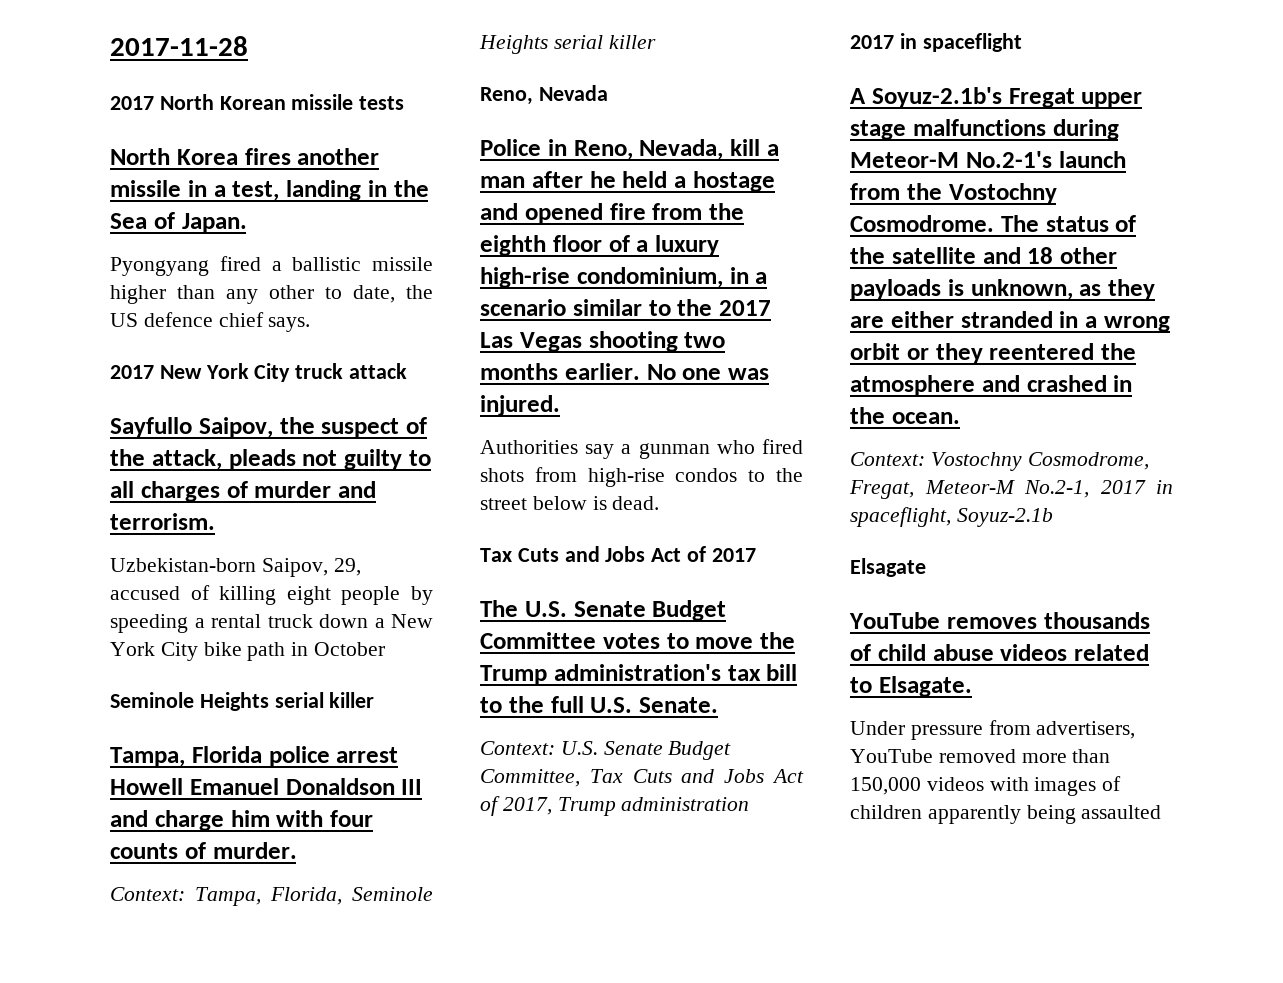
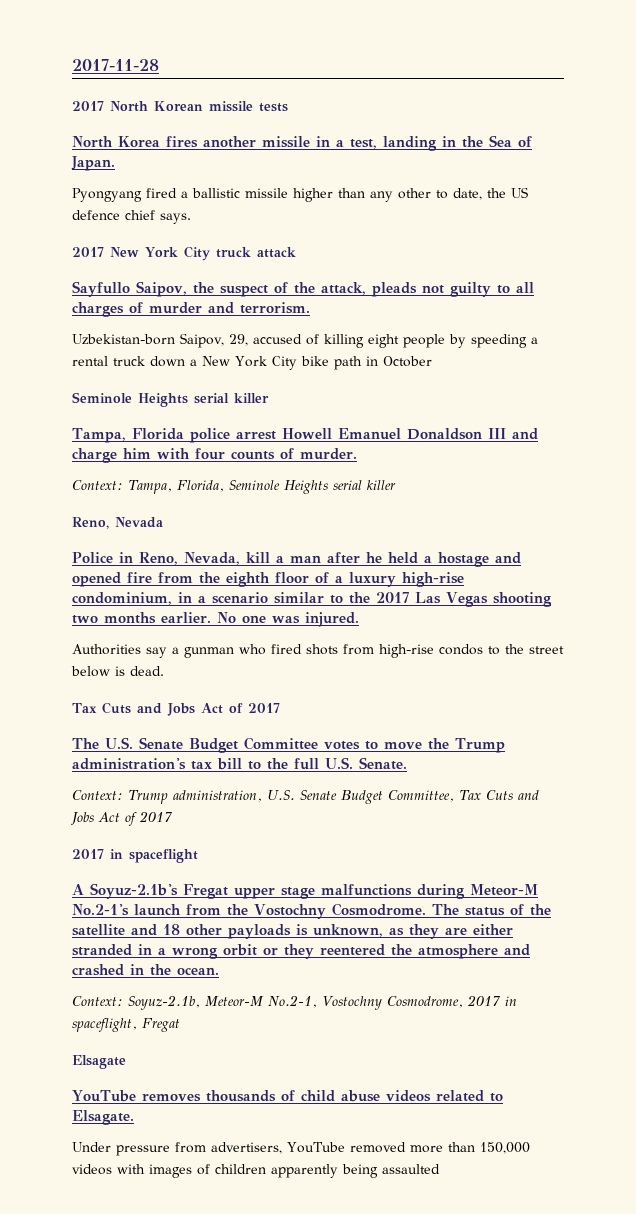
- Context: U.S. Senate Budget Committee, Tax Cuts and Jobs Act of 2017, Trump administration
+ Context: Trump administration, U.S. Senate Budget Committee, Tax Cuts and Jobs Act of 2017
- Context: Vostochny Cosmodrome, Fregat, Meteor-M No.2-1, 2017 in spaceflight, Soyuz-2.1b
+ Context: Soyuz-2.1b, Meteor-M No.2-1, Vostochny Cosmodrome, 2017 in spaceflight, Fregat

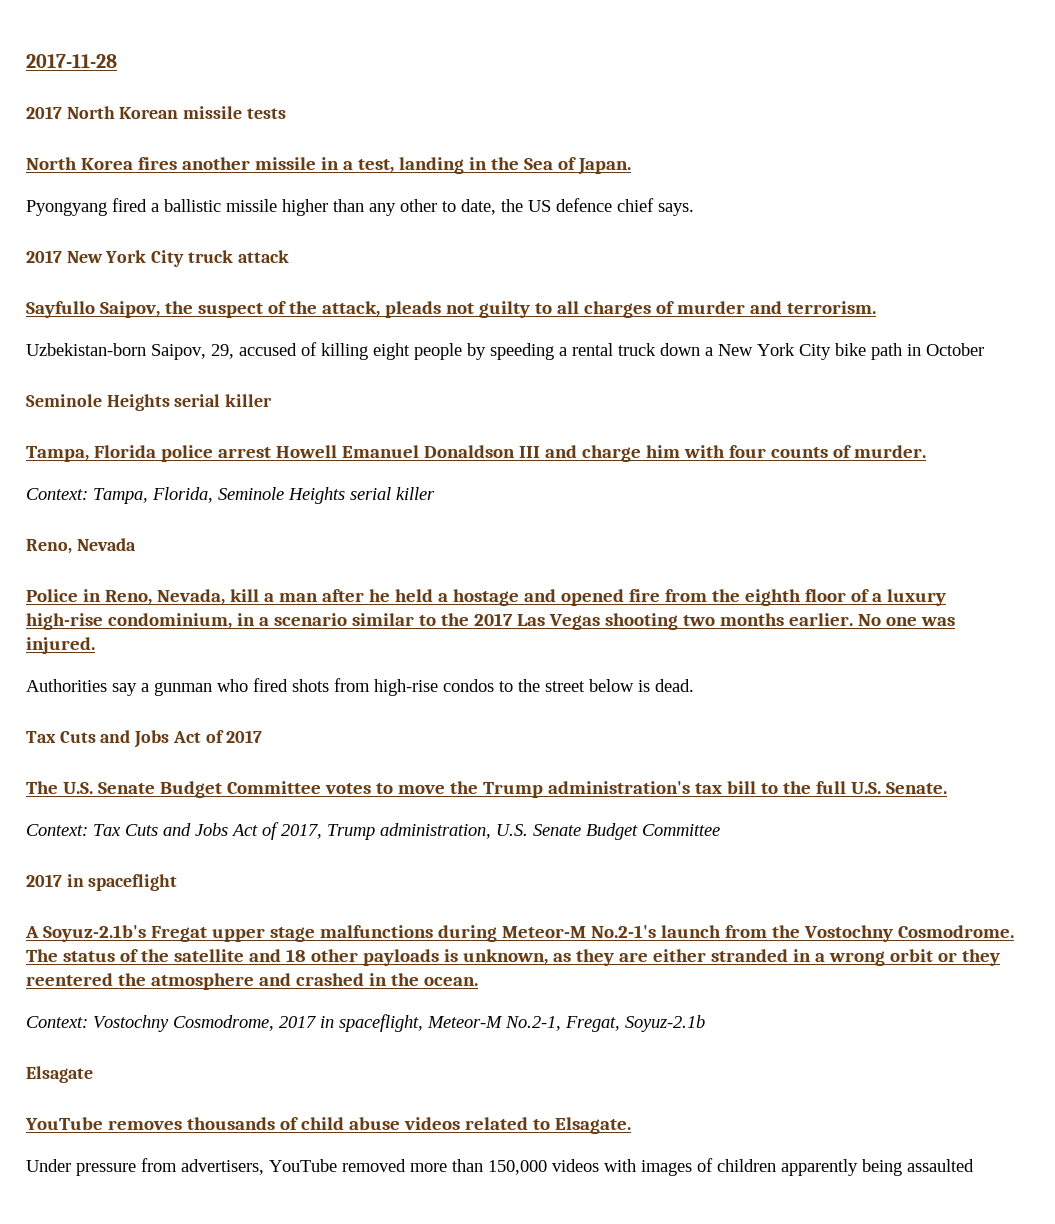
- Context: Trump administration, U.S. Senate Budget Committee, Tax Cuts and Jobs Act of 2017
+ Context: Tax Cuts and Jobs Act of 2017, Trump administration, U.S. Senate Budget Committee
- Context: Soyuz-2.1b, Meteor-M No.2-1, Vostochny Cosmodrome, 2017 in spaceflight, Fregat
+ Context: Vostochny Cosmodrome, 2017 in spaceflight, Meteor-M No.2-1, Fregat, Soyuz-2.1b

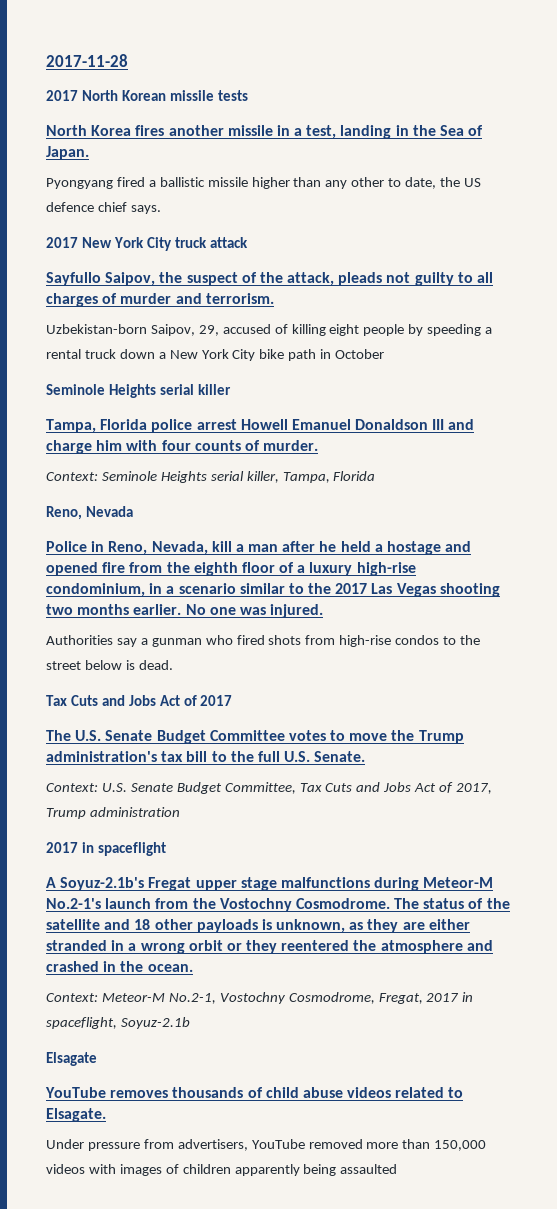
- Context: Tampa, Florida, Seminole Heights serial killer
+ Context: Seminole Heights serial killer, Tampa, Florida
- Context: Tax Cuts and Jobs Act of 2017, Trump administration, U.S. Senate Budget Committee
+ Context: U.S. Senate Budget Committee, Tax Cuts and Jobs Act of 2017, Trump administration
- Context: Vostochny Cosmodrome, 2017 in spaceflight, Meteor-M No.2-1, Fregat, Soyuz-2.1b
+ Context: Meteor-M No.2-1, Vostochny Cosmodrome, Fregat, 2017 in spaceflight, Soyuz-2.1b

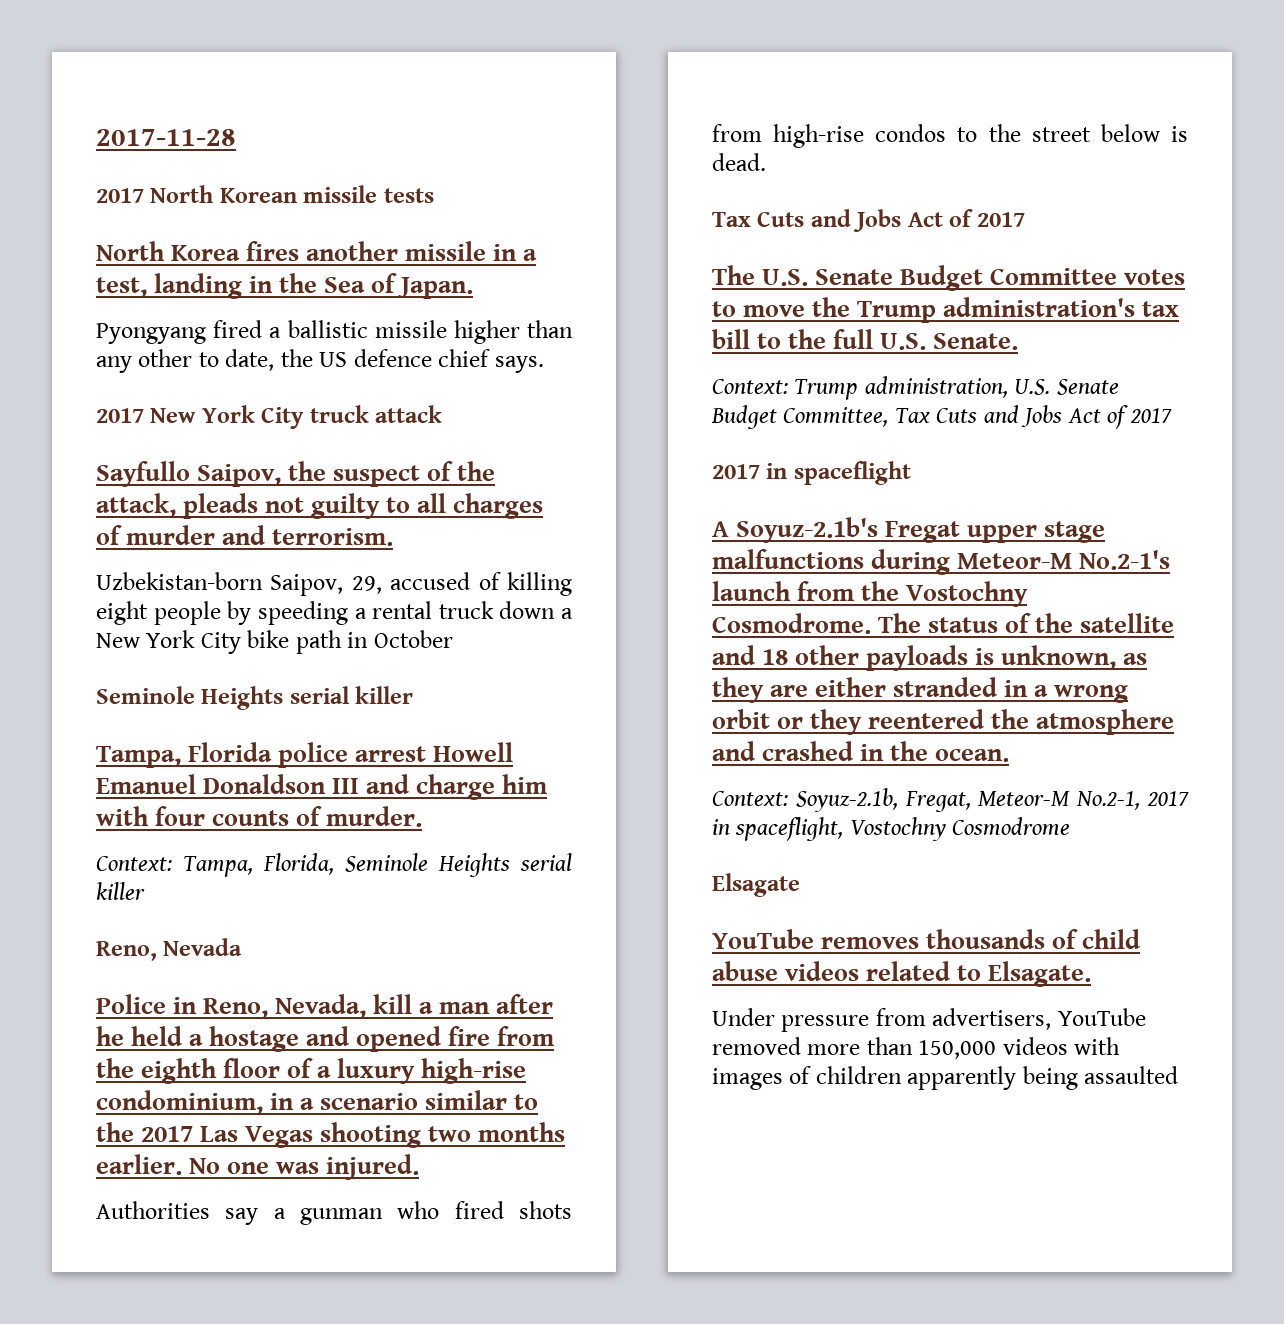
- Context: Seminole Heights serial killer, Tampa, Florida
+ Context: Tampa, Florida, Seminole Heights serial killer
- Context: U.S. Senate Budget Committee, Tax Cuts and Jobs Act of 2017, Trump administration
+ Context: Trump administration, U.S. Senate Budget Committee, Tax Cuts and Jobs Act of 2017
- Context: Meteor-M No.2-1, Vostochny Cosmodrome, Fregat, 2017 in spaceflight, Soyuz-2.1b
+ Context: Soyuz-2.1b, Fregat, Meteor-M No.2-1, 2017 in spaceflight, Vostochny Cosmodrome

